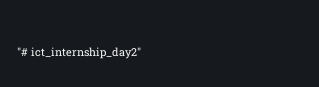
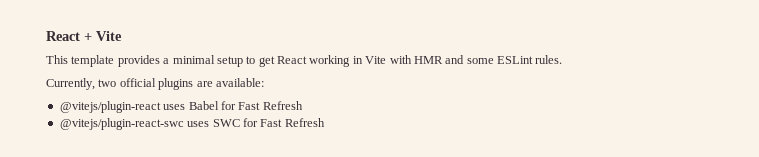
- "# ict_internship_day2"
+ React + Vite
+ This template provides a minimal setup to get React working in Vite with HMR and some ESLint rules.
+ Currently, two official plugins are available:
+ @vitejs/plugin-react uses Babel for Fast Refresh
+ @vitejs/plugin-react-swc uses SWC for Fast Refresh

